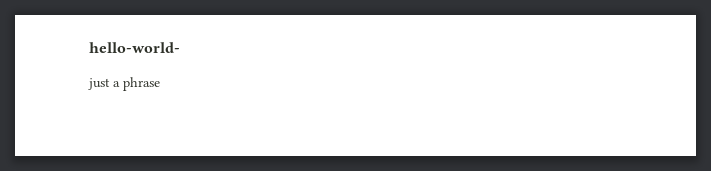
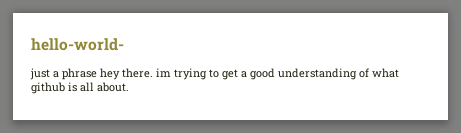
- just a phrase
+ just a phrase hey there. im trying to get a good understanding of what github is all about.

